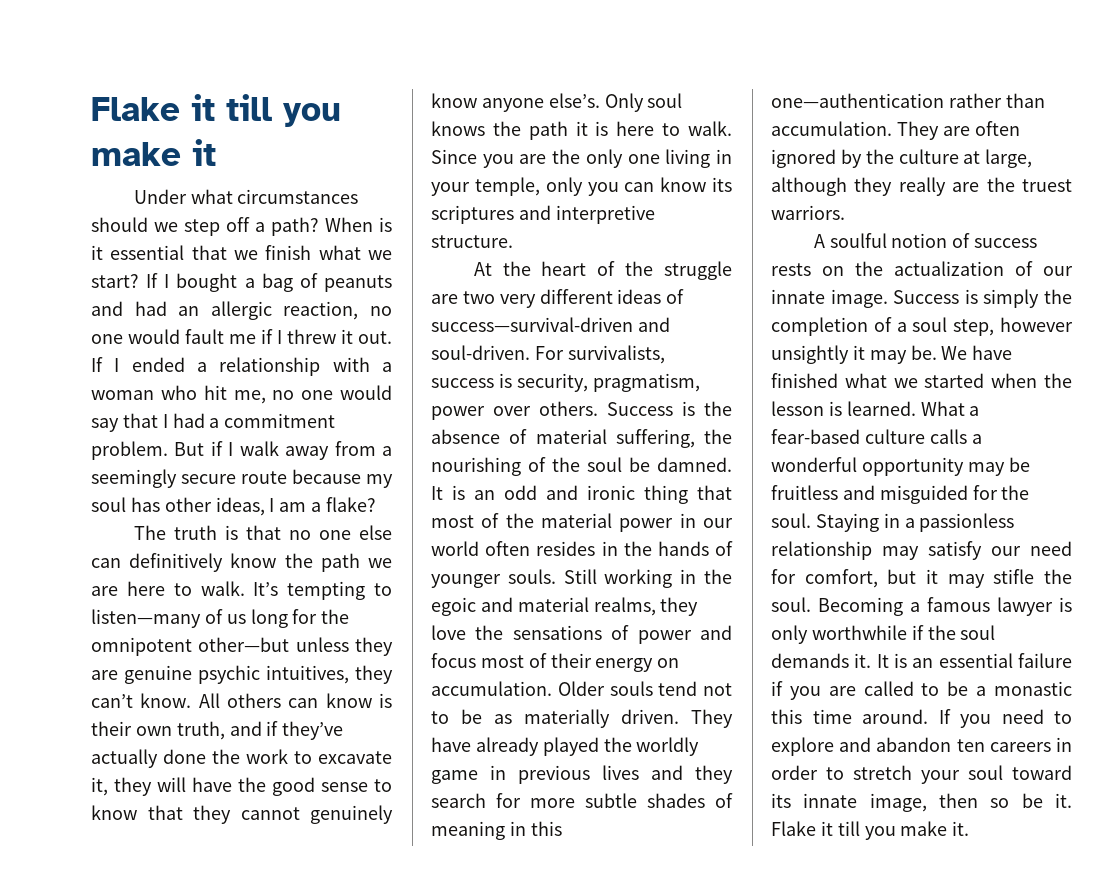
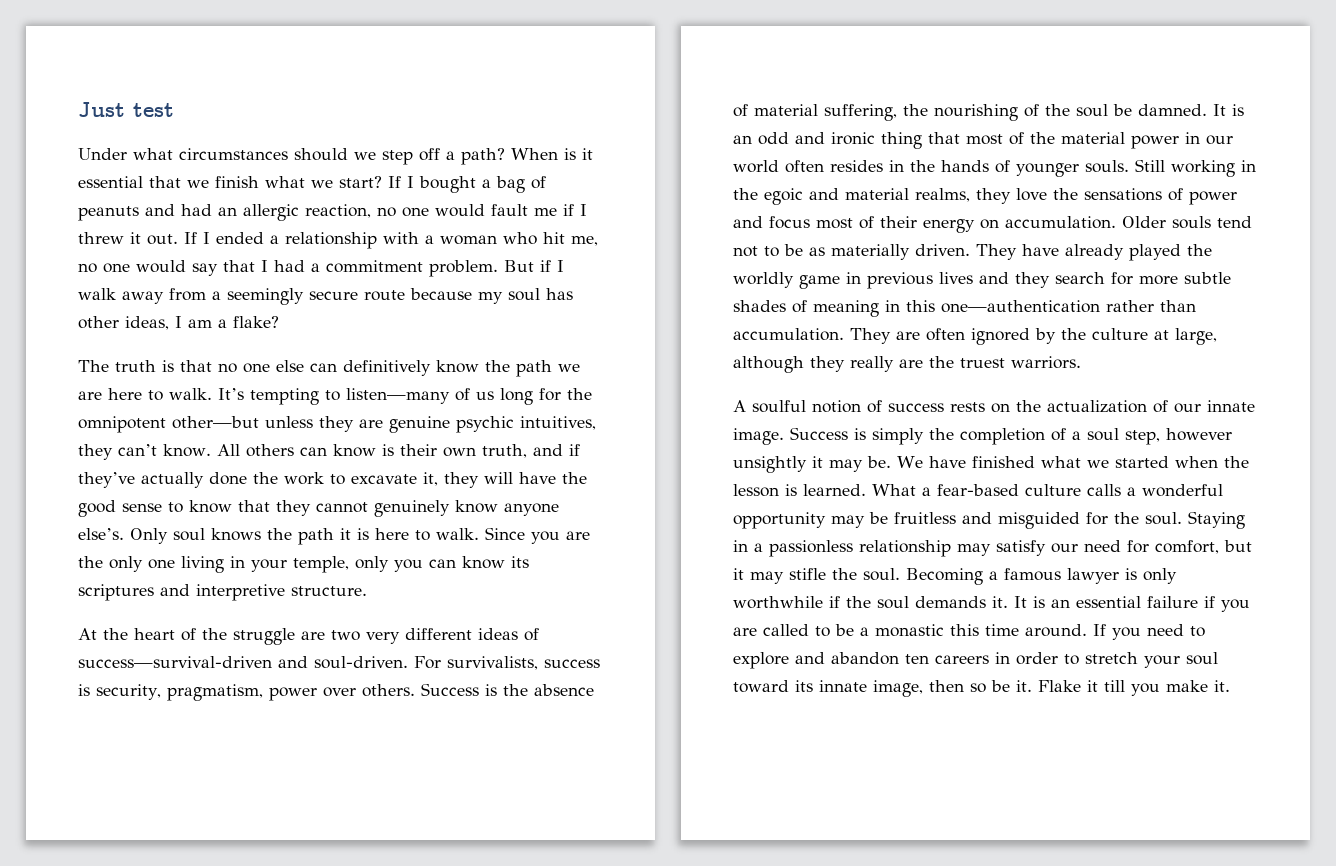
- Flake it till you make it
+ Just test

